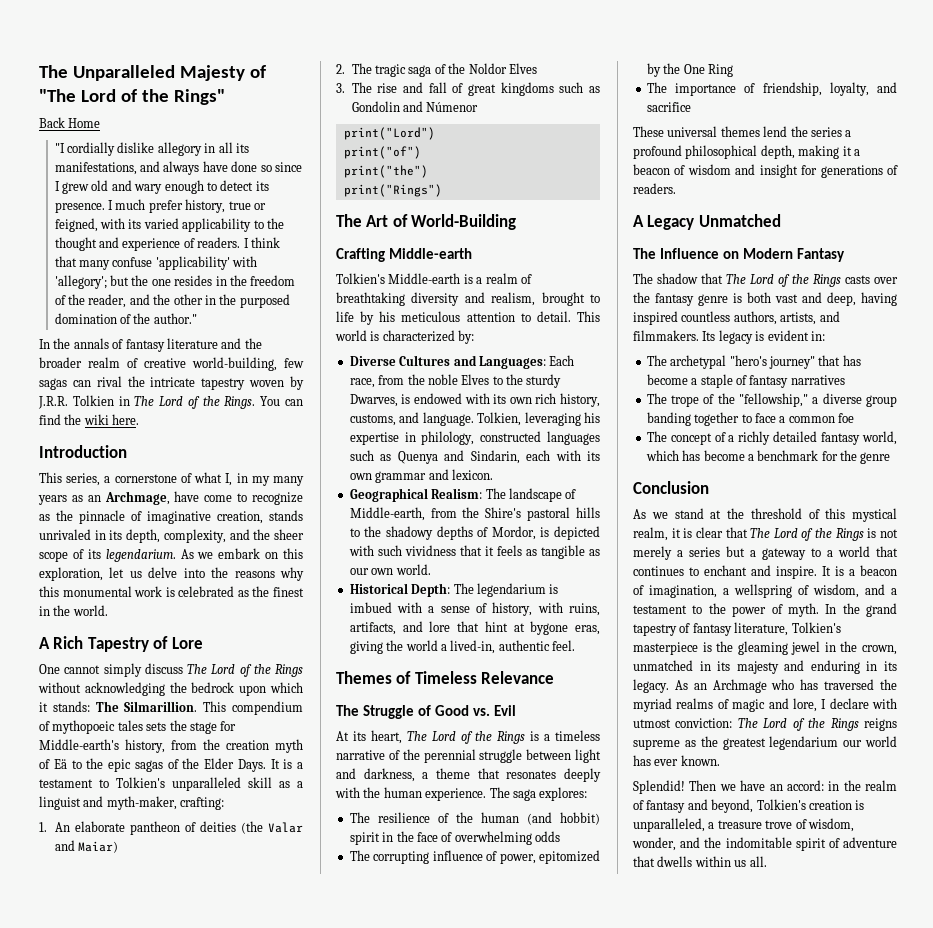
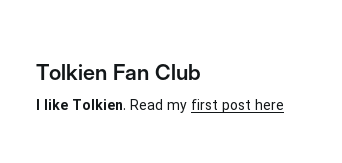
- The Unparalleled Majesty of "The Lord of the Rings"
- Back Home
- "I cordially dislike allegory in all its manifestations, and always have done so since I grew old and wary enough to detect its presence. I much prefer history, true or feigned, with its varied applicability to the thought and experience of readers. I think that many confuse 'applicability' with 'allegory'; but the one resides in the freedom of the reader, and the other in the purposed domination of the author."
- In the annals of fantasy literature and the broader realm of creative world-building, few sagas can rival the intricate tapestry woven by J.R.R. Tolkien in The Lord of the Rings. You can find the wiki here.
- Introduction
- This series, a cornerstone of what I, in my many years as an Archmage, have come to recognize as the pinnacle of imaginative creation, stands unrivaled in its depth, complexity, and the sheer scope of its legendarium. As we embark on this exploration, let us delve into the reasons why this monumental work is celebrated as the finest in the world.
- A Rich Tapestry of Lore
- One cannot simply discuss The Lord of the Rings without acknowledging the bedrock upon which it stands: The Silmarillion. This compendium of mythopoeic tales sets the stage for Middle-earth's history, from the creation myth of Eä to the epic sagas of the Elder Days. It is a testament to Tolkien's unparalleled skill as a linguist and myth-maker, crafting:
- 1. An elaborate pantheon of deities (the Valar and Maiar)
- 2. The tragic saga of the Noldor Elves
- 3. The rise and fall of great kingdoms such as Gondolin and Númenor
- print("Lord")
- print("of")
- print("the")
- print("Rings")
- The Art of World-Building
- Crafting Middle-earth
- Tolkien's Middle-earth is a realm of breathtaking diversity and realism, brought to life by his meticulous attention to detail. This world is characterized by:
- Diverse Cultures and Languages: Each race, from the noble Elves to the sturdy Dwarves, is endowed with its own rich history, customs, and language. Tolkien, leveraging his expertise in philology, constructed languages such as Quenya and Sindarin, each with its own grammar and lexicon.
- Geographical Realism: The landscape of Middle-earth, from the Shire's pastoral hills to the shadowy depths of Mordor, is depicted with such vividness that it feels as tangible as our own world.
- Historical Depth: The legendarium is imbued with a sense of history, with ruins, artifacts, and lore that hint at bygone eras, giving the world a lived-in, authentic feel.
- Themes of Timeless Relevance
- The Struggle of Good vs. Evil
- At its heart, The Lord of the Rings is a timeless narrative of the perennial struggle between light and darkness, a theme that resonates deeply with the human experience. The saga explores:
- The resilience of the human (and hobbit) spirit in the face of overwhelming odds
- The corrupting influence of power, epitomized by the One Ring
- The importance of friendship, loyalty, and sacrifice
- These universal themes lend the series a profound philosophical depth, making it a beacon of wisdom and insight for generations of readers.
- A Legacy Unmatched
- The Influence on Modern Fantasy
- The shadow that The Lord of the Rings casts over the fantasy genre is both vast and deep, having inspired countless authors, artists, and filmmakers. Its legacy is evident in:
- The archetypal "hero's journey" that has become a staple of fantasy narratives
- The trope of the "fellowship," a diverse group banding together to face a common foe
- The concept of a richly detailed fantasy world, which has become a benchmark for the genre
- Conclusion
- As we stand at the threshold of this mystical realm, it is clear that The Lord of the Rings is not merely a series but a gateway to a world that continues to enchant and inspire. It is a beacon of imagination, a wellspring of wisdom, and a testament to the power of myth. In the grand tapestry of fantasy literature, Tolkien's masterpiece is the gleaming jewel in the crown, unmatched in its majesty and enduring in its legacy. As an Archmage who has traversed the myriad realms of magic and lore, I declare with utmost conviction: The Lord of the Rings reigns supreme as the greatest legendarium our world has ever known.
- Splendid! Then we have an accord: in the realm of fantasy and beyond, Tolkien's creation is unparalleled, a treasure trove of wisdom, wonder, and the indomitable spirit of adventure that dwells within us all.
+ Tolkien Fan Club
+ I like Tolkien. Read my first post here

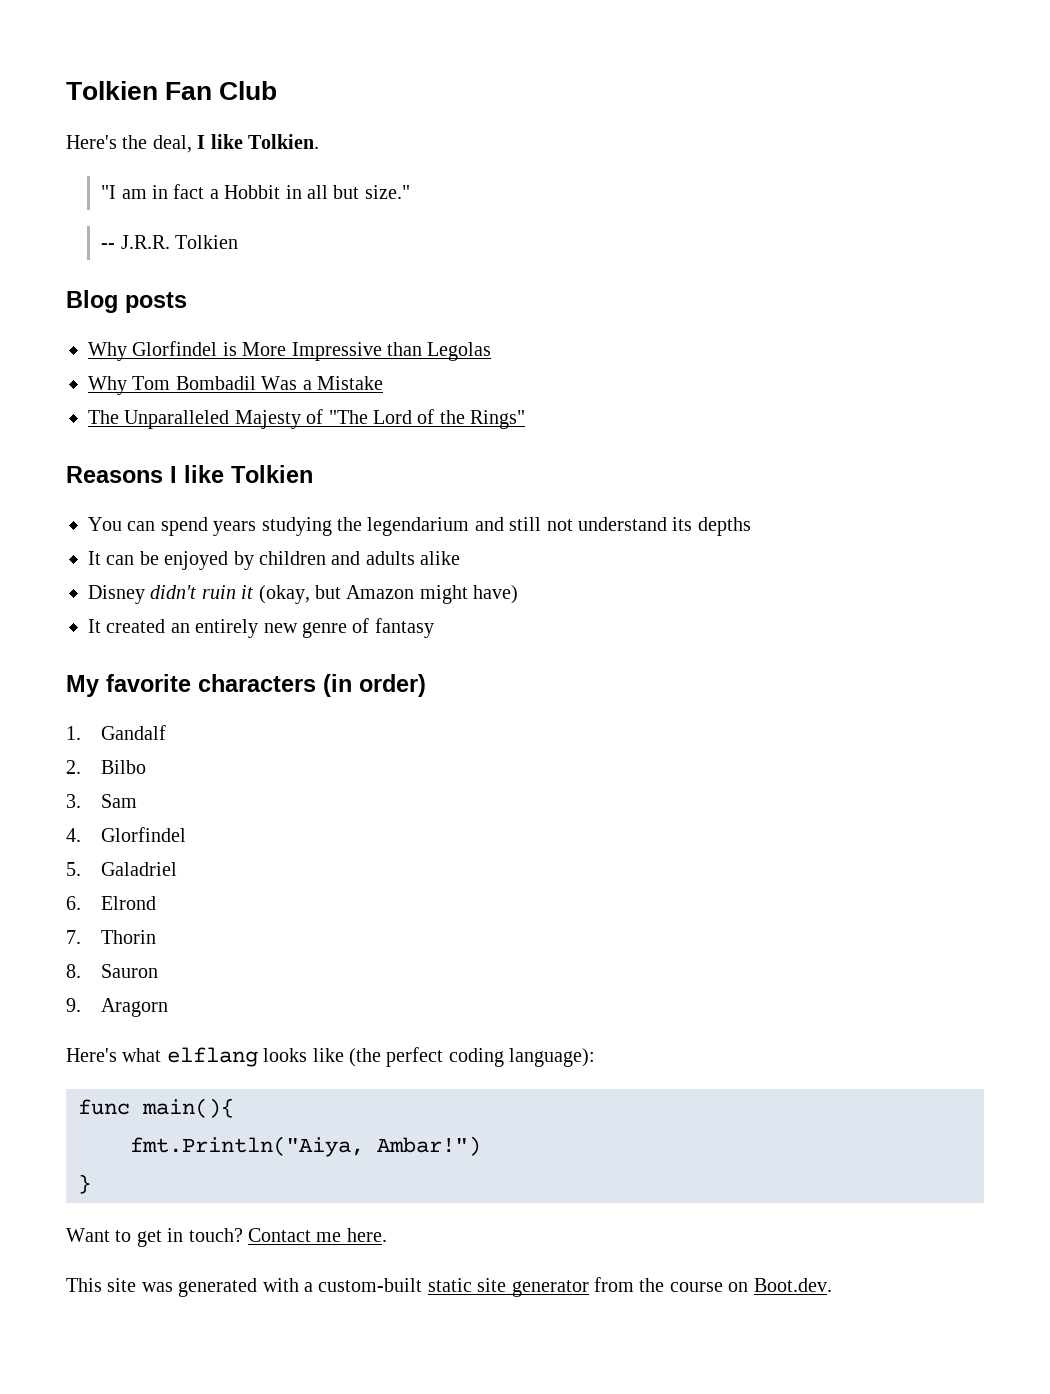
- I like Tolkien. Read my first post here
+ Here's the deal, I like Tolkien.
+ "I am in fact a Hobbit in all but size."
+ -- J.R.R. Tolkien
+ Blog posts
+ Why Glorfindel is More Impressive than Legolas
+ Why Tom Bombadil Was a Mistake
+ The Unparalleled Majesty of "The Lord of the Rings"
+ Reasons I like Tolkien
+ You can spend years studying the legendarium and still not understand its depths
+ It can be enjoyed by children and adults alike
+ Disney didn't ruin it (okay, but Amazon might have)
+ It created an entirely new genre of fantasy
+ My favorite characters (in order)
+ 1. Gandalf
+ 2. Bilbo
+ 3. Sam
+ 4. Glorfindel
+ 5. Galadriel
+ 6. Elrond
+ 7. Thorin
+ 8. Sauron
+ 9. Aragorn
+ Here's what elflang looks like (the perfect coding language):
+ func main(){
+ fmt.Println("Aiya, Ambar!")
+ }
+ Want to get in touch? Contact me here.
+ This site was generated with a custom-built static site generator from the course on Boot.dev.

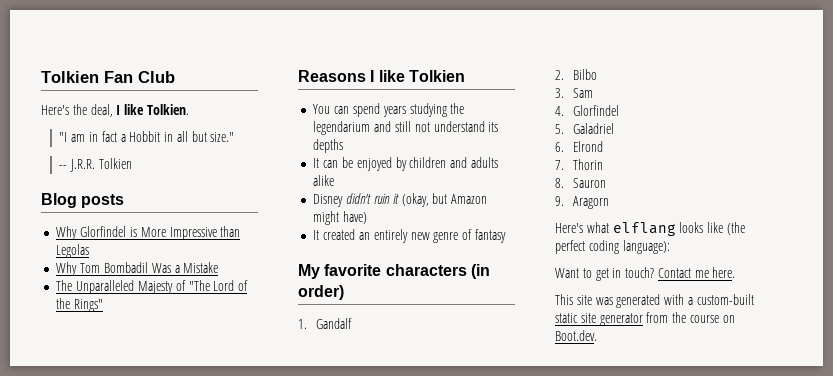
- func main(){
- fmt.Println("Aiya, Ambar!")
- }

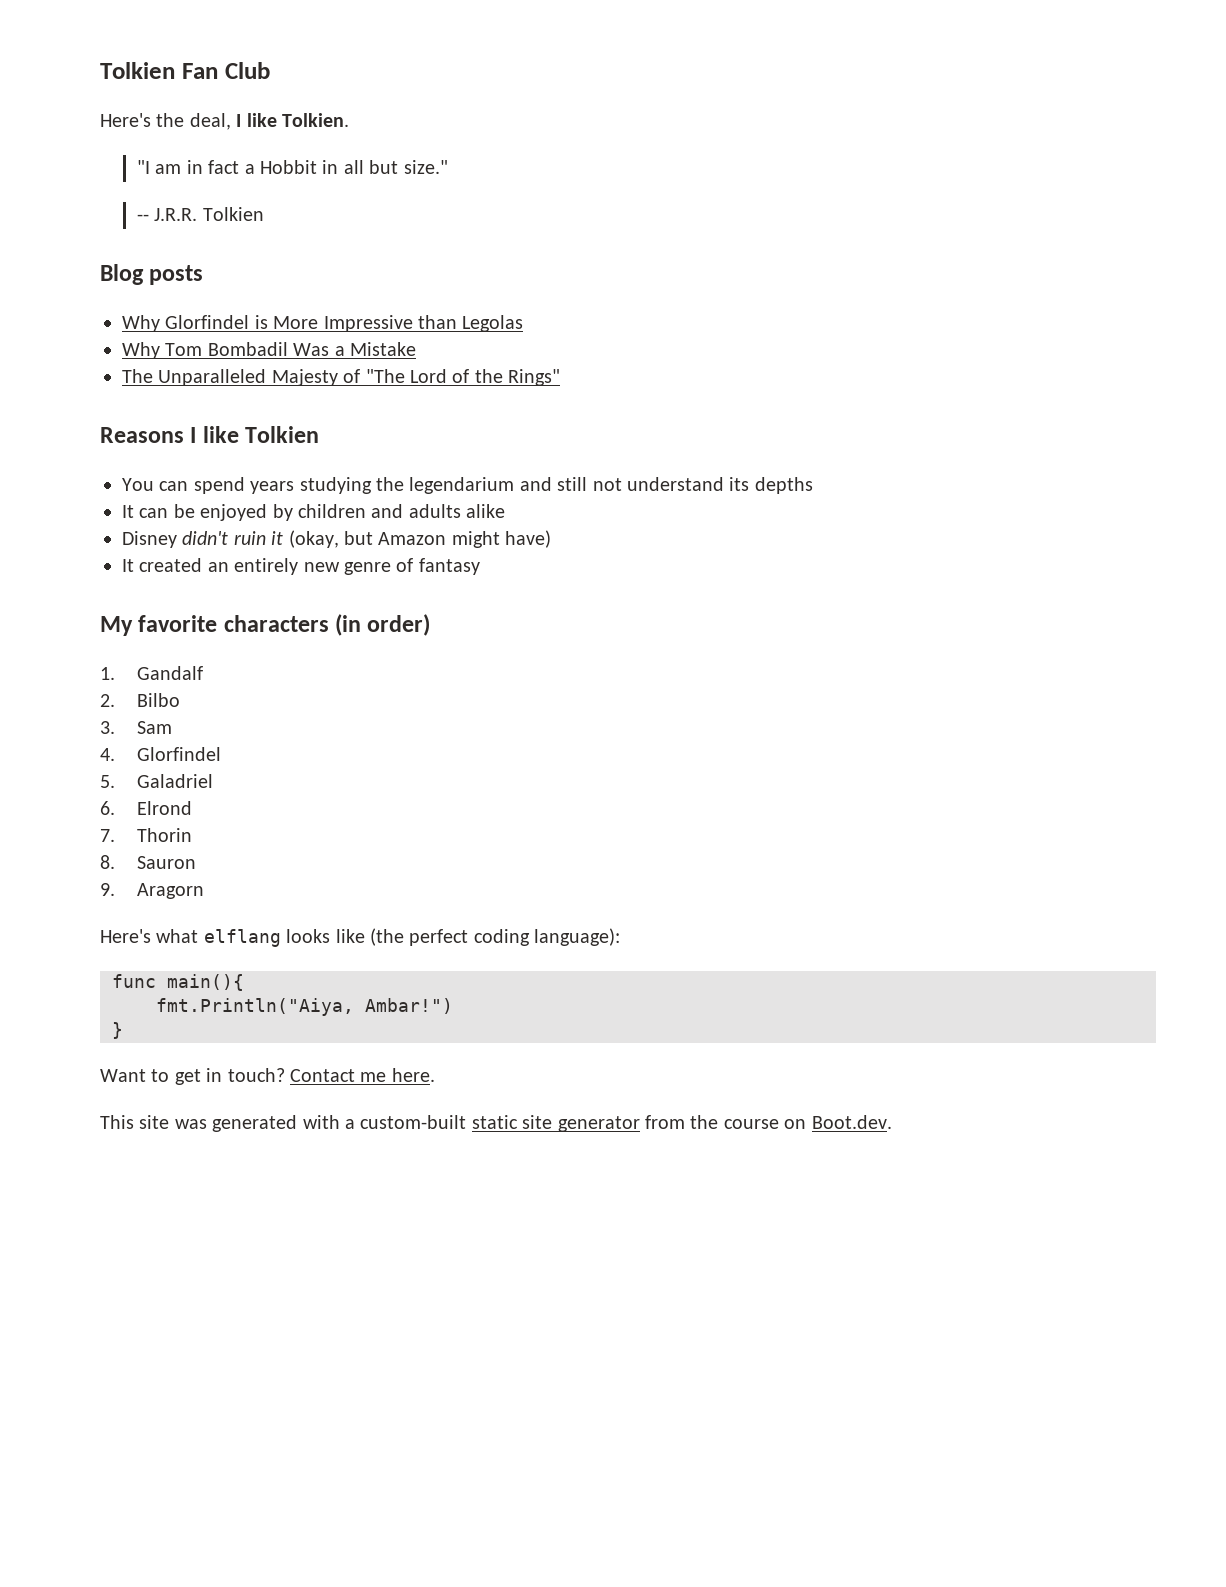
+ func main(){
+ fmt.Println("Aiya, Ambar!")
+ }

